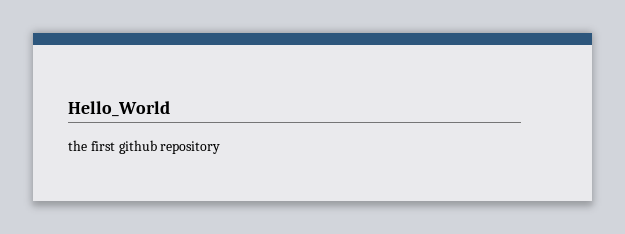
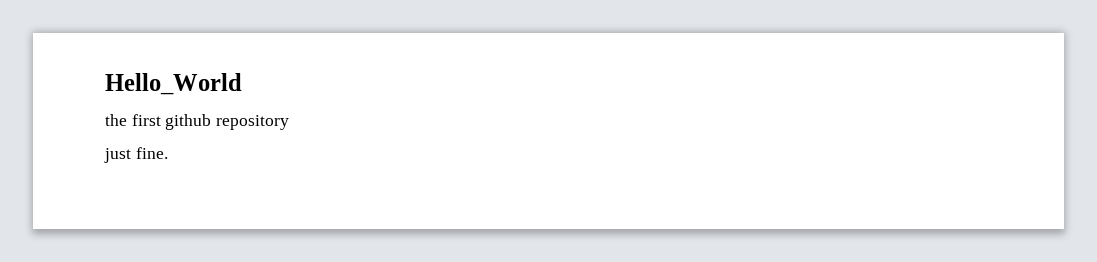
+ just fine.

